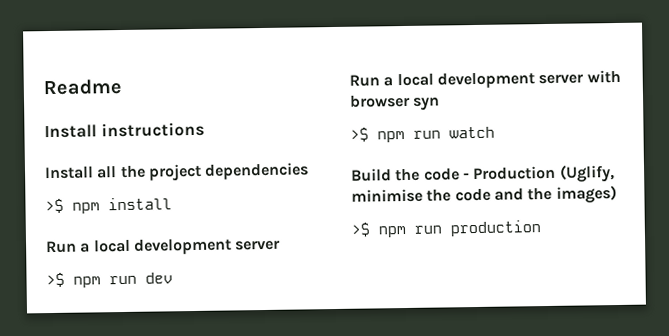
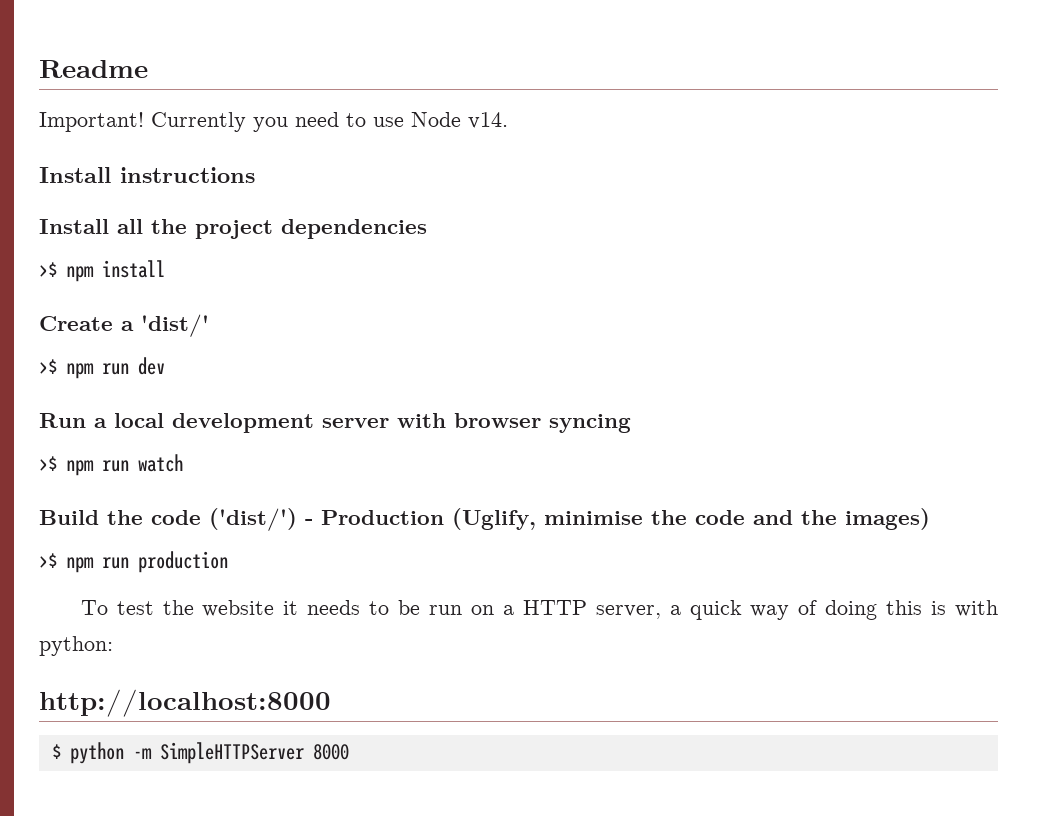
+ Important! Currently you need to use Node v14.
  >$ npm install
- Run a local development server
+ Create a 'dist/'
- Run a local development server with browser syn
+ Run a local development server with browser syncing
- Build the code - Production (Uglify, minimise the code and the images)
+ Build the code ('dist/') - Production (Uglify, minimise the code and the images)
+ To test the website it needs to be run on a HTTP server, a quick way of doing this is with python:
+ http://localhost:8000
+ $ python -m SimpleHTTPServer 8000

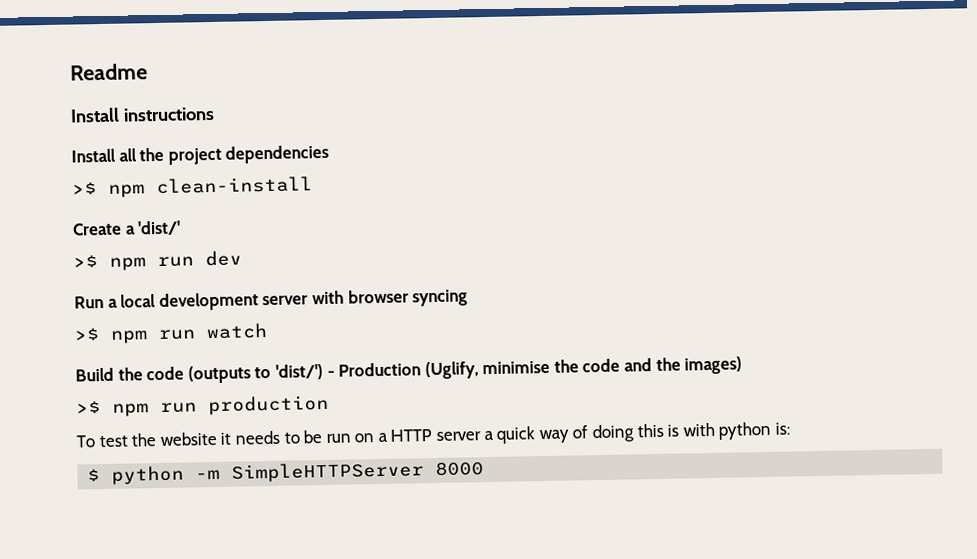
- Important! Currently you need to use Node v14.
- >$ npm install
+ >$ npm clean-install
- Build the code ('dist/') - Production (Uglify, minimise the code and the images)
+ Build the code (outputs to 'dist/') - Production (Uglify, minimise the code and the images)
- To test the website it needs to be run on a HTTP server, a quick way of doing this is with python:
- http://localhost:8000
+ To test the website it needs to be run on a HTTP server a quick way of doing this is with python is:

